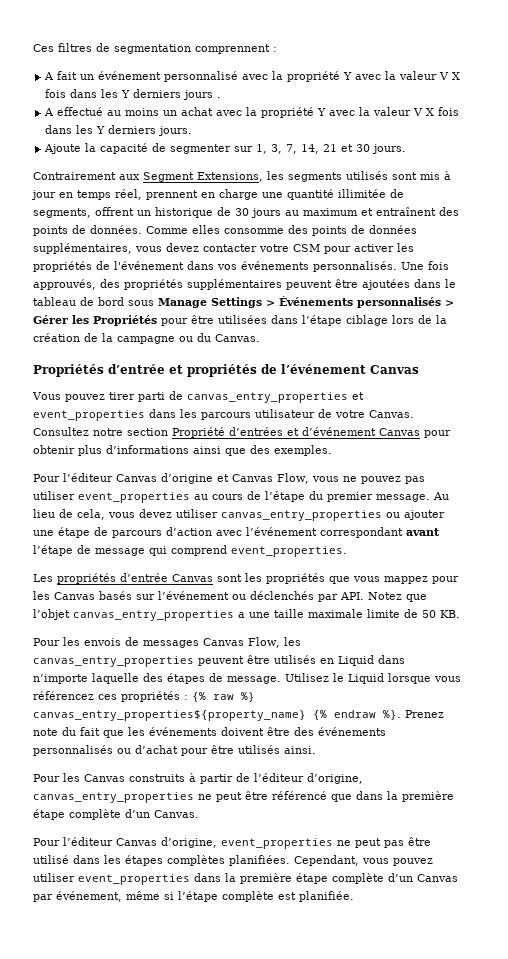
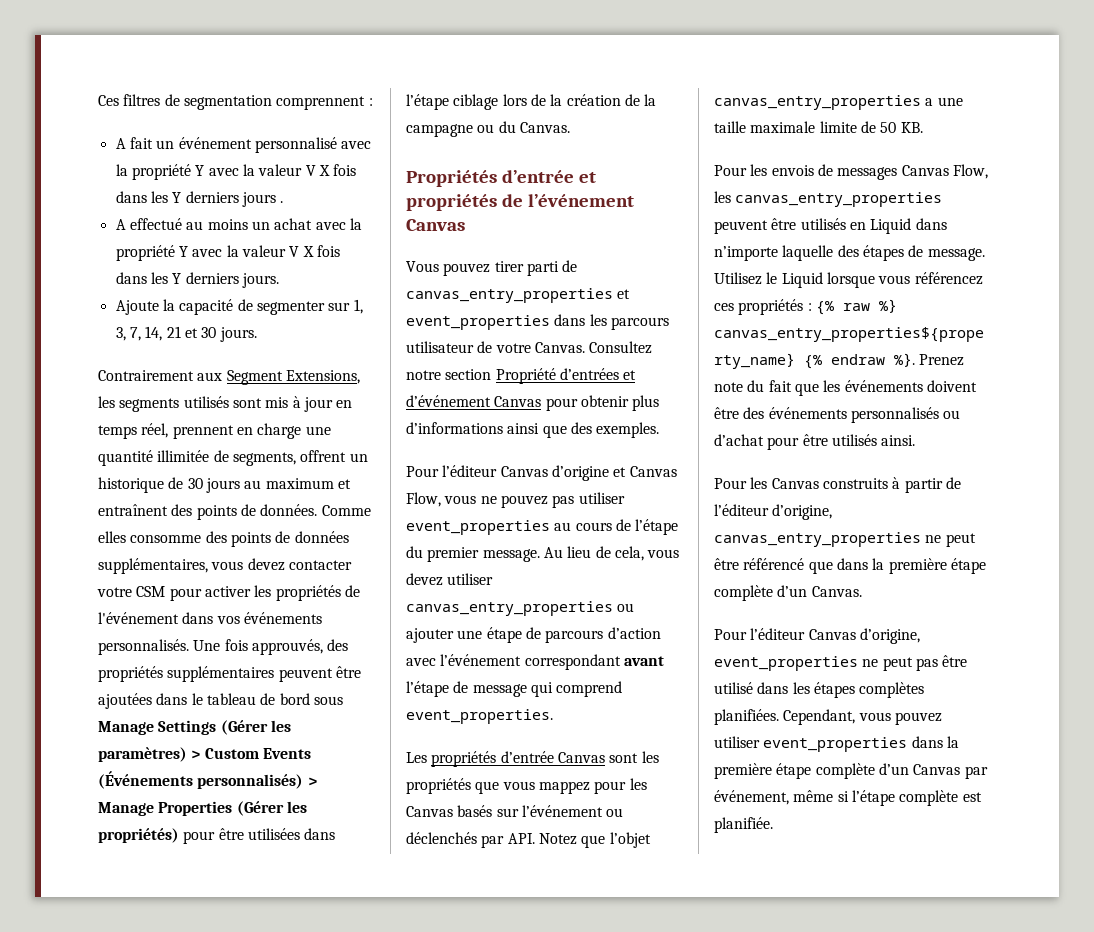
- Une fois approuvés, des propriétés supplémentaires peuvent être ajoutées dans le tableau de bord sous Manage Settings > Événements personnalisés > Gérer les Propriétés pour être utilisées dans l’étape ciblage lors de la création de la campagne ou du Canvas.
+ Une fois approuvés, des propriétés supplémentaires peuvent être ajoutées dans le tableau de bord sous Manage Settings (Gérer les paramètres) > Custom Events (Événements personnalisés) > Manage Properties (Gérer les propriétés) pour être utilisées dans l’étape ciblage lors de la création de la campagne ou du Canvas.

